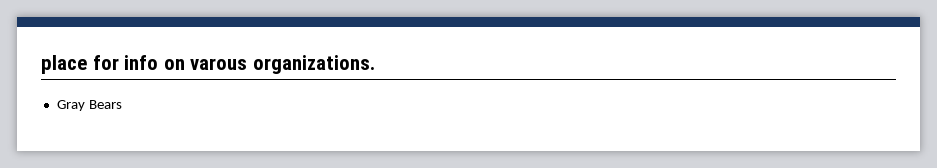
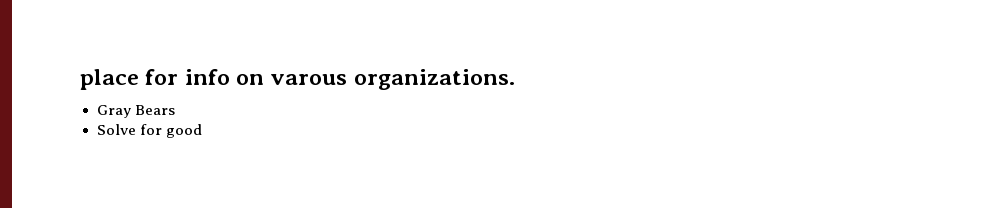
+ Solve for good

